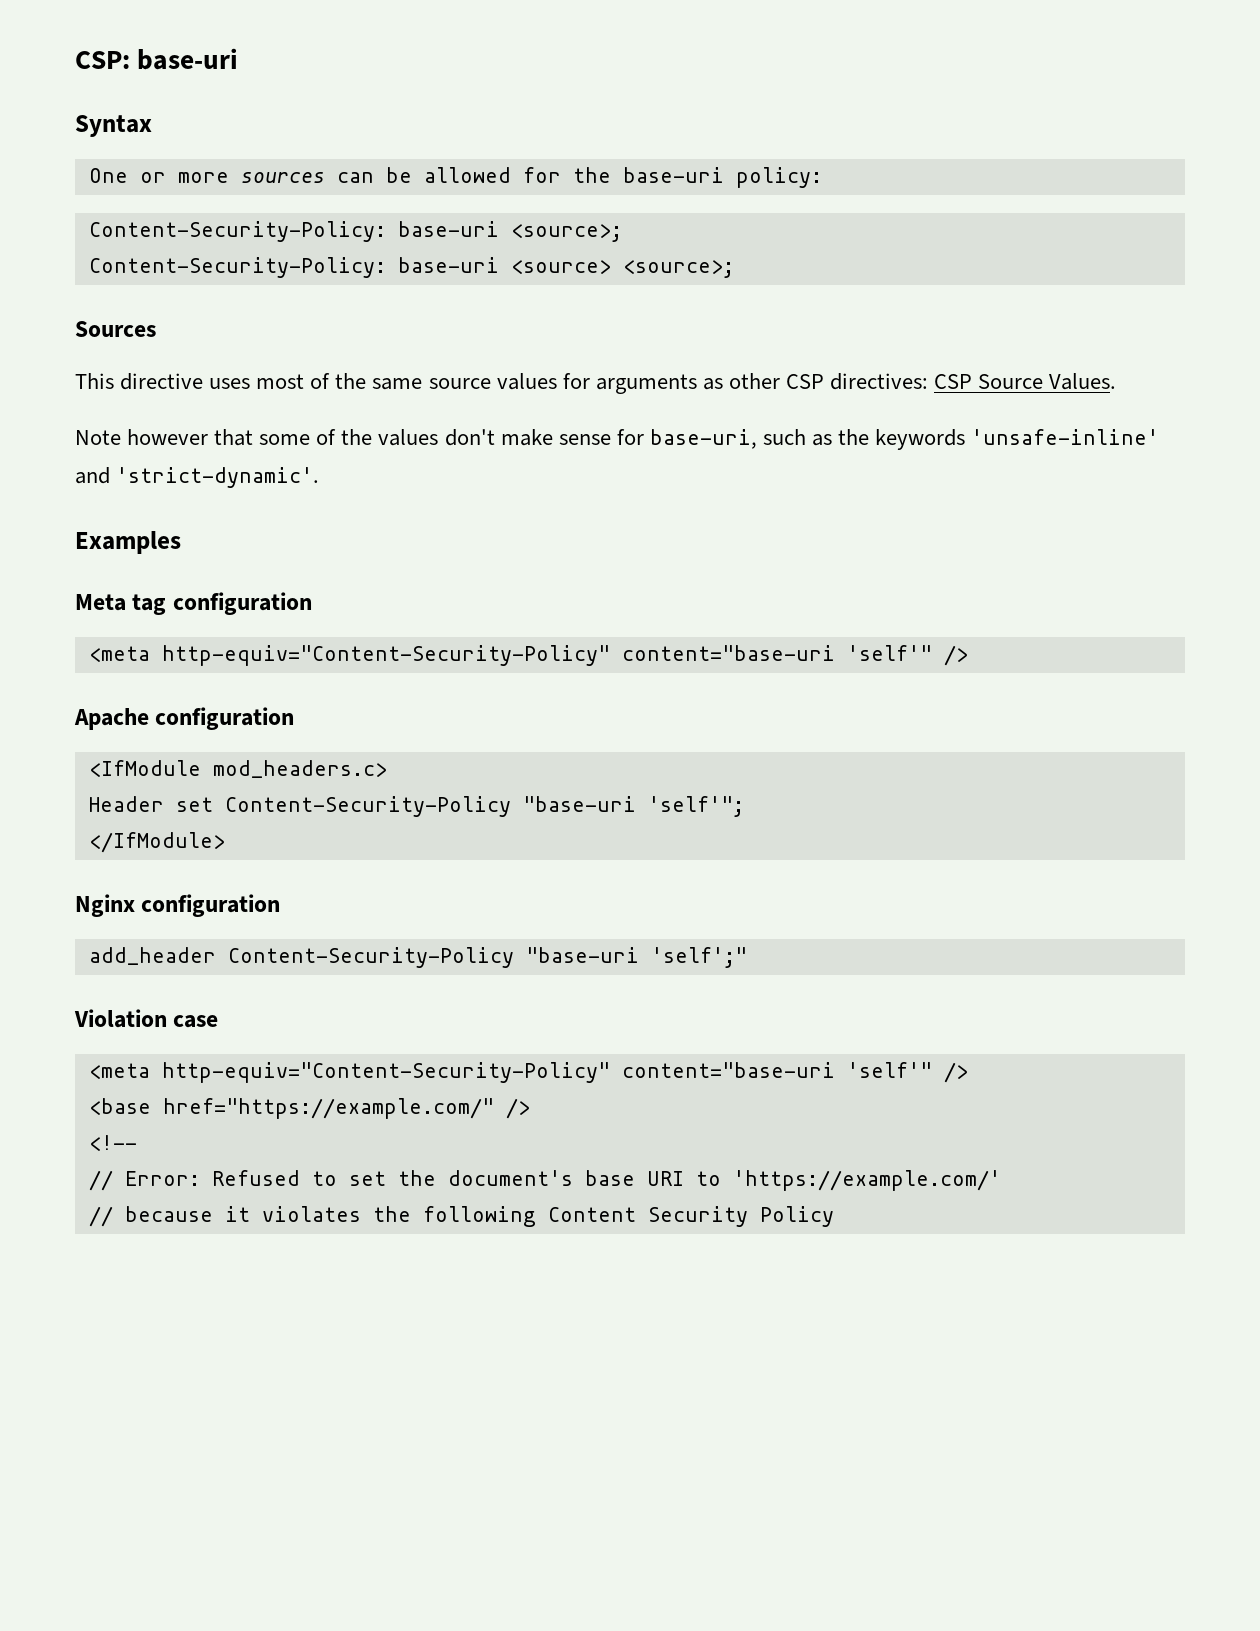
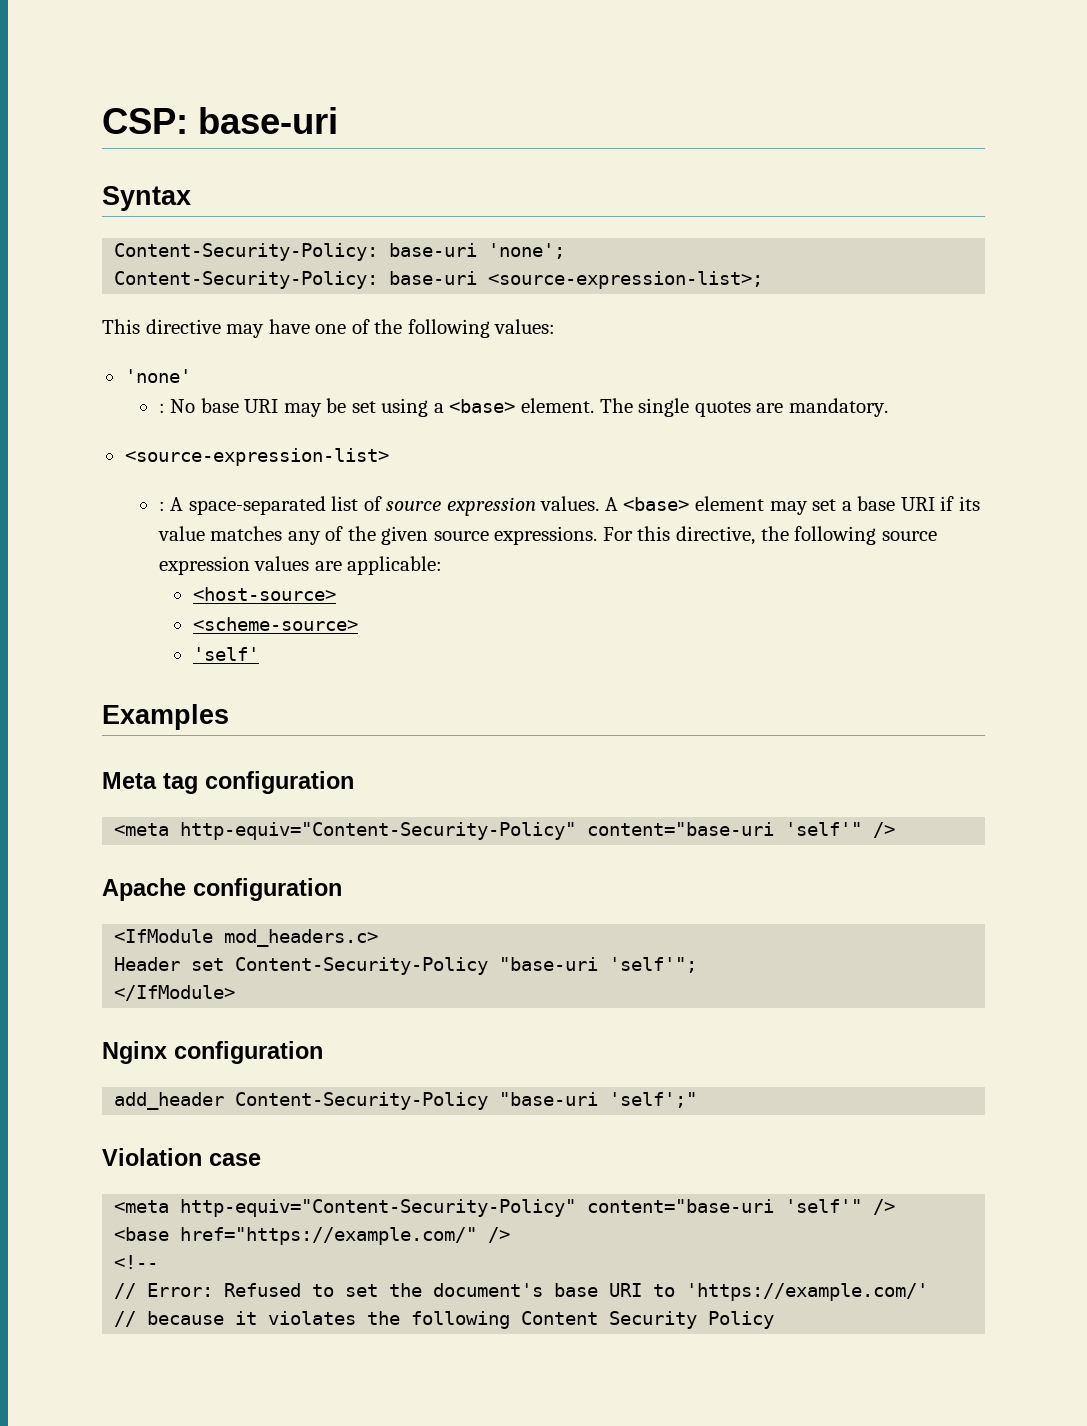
- One or more sources can be allowed for the base-uri policy:
- Content-Security-Policy: base-uri <source>;
- Content-Security-Policy: base-uri <source> <source>;
- Sources
- This directive uses most of the same source values for arguments as other CSP directives: CSP Source Values.
- Note however that some of the values don't make sense for base-uri, such as the keywords 'unsafe-inline' and 'strict-dynamic'.
+ Content-Security-Policy: base-uri 'none';
+ Content-Security-Policy: base-uri <source-expression-list>;
+ This directive may have one of the following values:
+ 'none'
+ : No base URI may be set using a <base> element. The single quotes are mandatory.
+ <source-expression-list>
+ : A space-separated list of source expression values. A <base> element may set a base URI if its value matches any of the given source expressions. For this directive, the following source expression values are applicable:
+ <host-source>
+ <scheme-source>
+ 'self'

